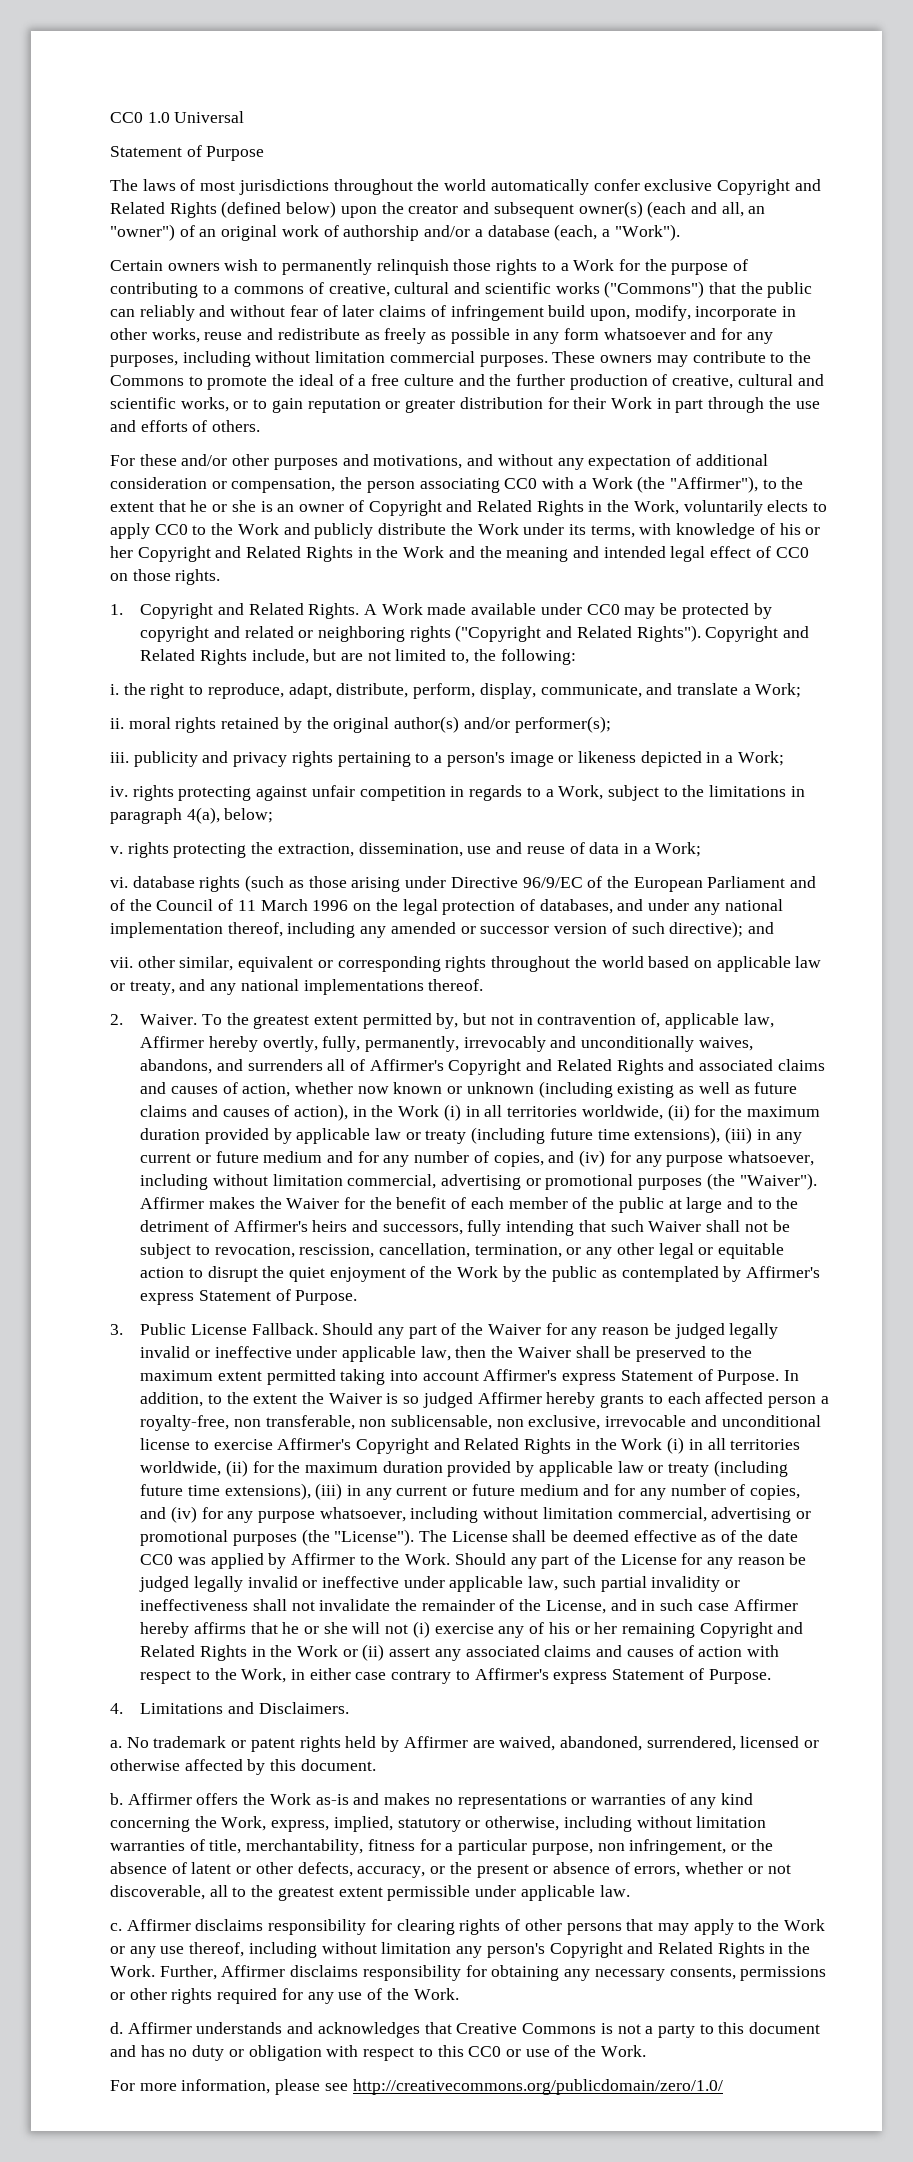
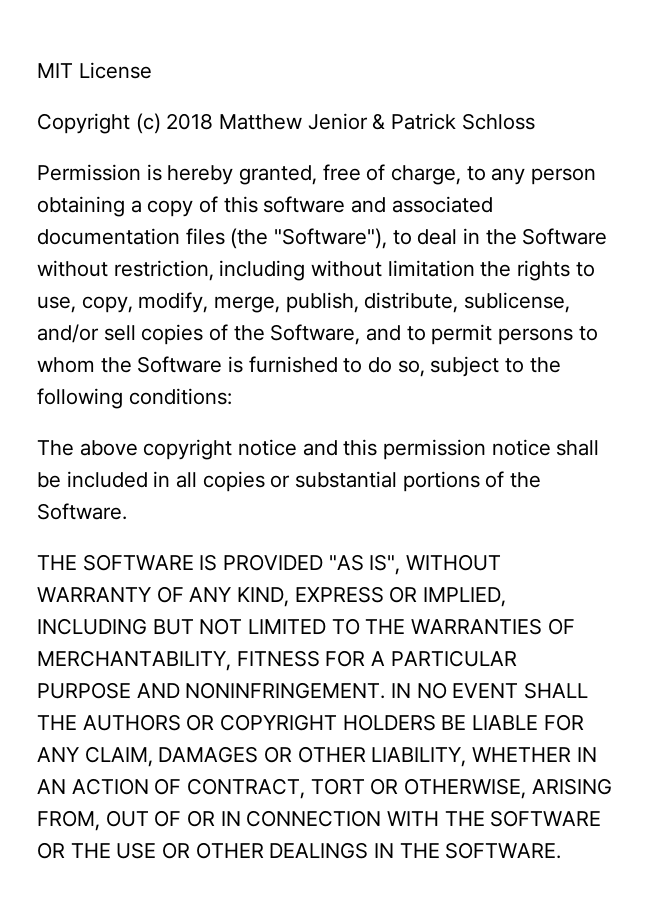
- CC0 1.0 Universal
- Statement of Purpose
- The laws of most jurisdictions throughout the world automatically confer exclusive Copyright and Related Rights (defined below) upon the creator and subsequent owner(s) (each and all, an "owner") of an original work of authorship and/or a database (each, a "Work").
- Certain owners wish to permanently relinquish those rights to a Work for the purpose of contributing to a commons of creative, cultural and scientific works ("Commons") that the public can reliably and without fear of later claims of infringement build upon, modify, incorporate in other works, reuse and redistribute as freely as possible in any form whatsoever and for any purposes, including without limitation commercial purposes. These owners may contribute to the Commons to promote the ideal of a free culture and the further production of creative, cultural and scientific works, or to gain reputation or greater distribution for their Work in part through the use and efforts of others.
- For these and/or other purposes and motivations, and without any expectation of additional consideration or compensation, the person associating CC0 with a Work (the "Affirmer"), to the extent that he or she is an owner of Copyright and Related Rights in the Work, voluntarily elects to apply CC0 to the Work and publicly distribute the Work under its terms, with knowledge of his or her Copyright and Related Rights in the Work and the meaning and intended legal effect of CC0 on those rights.
- 1. Copyright and Related Rights. A Work made available under CC0 may be protected by copyright and related or neighboring rights ("Copyright and Related Rights"). Copyright and Related Rights include, but are not limited to, the following:
- i. the right to reproduce, adapt, distribute, perform, display, communicate, and translate a Work;
- ii. moral rights retained by the original author(s) and/or performer(s);
- iii. publicity and privacy rights pertaining to a person's image or likeness depicted in a Work;
- iv. rights protecting against unfair competition in regards to a Work, subject to the limitations in paragraph 4(a), below;
- v. rights protecting the extraction, dissemination, use and reuse of data in a Work;
- vi. database rights (such as those arising under Directive 96/9/EC of the European Parliament and of the Council of 11 March 1996 on the legal protection of databases, and under any national implementation thereof, including any amended or successor version of such directive); and
- vii. other similar, equivalent or corresponding rights throughout the world based on applicable law or treaty, and any national implementations thereof.
- 2. Waiver. To the greatest extent permitted by, but not in contravention of, applicable law, Affirmer hereby overtly, fully, permanently, irrevocably and unconditionally waives, abandons, and surrenders all of Affirmer's Copyright and Related Rights and associated claims and causes of action, whether now known or unknown (including existing as well as future claims and causes of action), in the Work (i) in all territories worldwide, (ii) for the maximum duration provided by applicable law or treaty (including future time extensions), (iii) in any current or future medium and for any number of copies, and (iv) for any purpose whatsoever, including without limitation commercial, advertising or promotional purposes (the "Waiver"). Affirmer makes the Waiver for the benefit of each member of the public at large and to the detriment of Affirmer's heirs and successors, fully intending that such Waiver shall not be subject to revocation, rescission, cancellation, termination, or any other legal or equitable action to disrupt the quiet enjoyment of the Work by the public as contemplated by Affirmer's express Statement of Purpose.
- 3. Public License Fallback. Should any part of the Waiver for any reason be judged legally invalid or ineffective under applicable law, then the Waiver shall be preserved to the maximum extent permitted taking into account Affirmer's express Statement of Purpose. In addition, to the extent the Waiver is so judged Affirmer hereby grants to each affected person a royalty-free, non transferable, non sublicensable, non exclusive, irrevocable and unconditional license to exercise Affirmer's Copyright and Related Rights in the Work (i) in all territories worldwide, (ii) for the maximum duration provided by applicable law or treaty (including future time extensions), (iii) in any current or future medium and for any number of copies, and (iv) for any purpose whatsoever, including without limitation commercial, advertising or promotional purposes (the "License"). The License shall be deemed effective as of the date CC0 was applied by Affirmer to the Work. Should any part of the License for any reason be judged legally invalid or ineffective under applicable law, such partial invalidity or ineffectiveness shall not invalidate the remainder of the License, and in such case Affirmer hereby affirms that he or she will not (i) exercise any of his or her remaining Copyright and Related Rights in the Work or (ii) assert any associated claims and causes of action with respect to the Work, in either case contrary to Affirmer's express Statement of Purpose.
- 4. Limitations and Disclaimers.
- a. No trademark or patent rights held by Affirmer are waived, abandoned, surrendered, licensed or otherwise affected by this document.
- b. Affirmer offers the Work as-is and makes no representations or warranties of any kind concerning the Work, express, implied, statutory or otherwise, including without limitation warranties of title, merchantability, fitness for a particular purpose, non infringement, or the absence of latent or other defects, accuracy, or the present or absence of errors, whether or not discoverable, all to the greatest extent permissible under applicable law.
- c. Affirmer disclaims responsibility for clearing rights of other persons that may apply to the Work or any use thereof, including without limitation any person's Copyright and Related Rights in the Work. Further, Affirmer disclaims responsibility for obtaining any necessary consents, permissions or other rights required for any use of the Work.
- d. Affirmer understands and acknowledges that Creative Commons is not a party to this document and has no duty or obligation with respect to this CC0 or use of the Work.
- For more information, please see http://creativecommons.org/publicdomain/zero/1.0/
+ MIT License
+ Copyright (c) 2018 Matthew Jenior & Patrick Schloss
+ Permission is hereby granted, free of charge, to any person obtaining a copy of this software and associated documentation files (the "Software"), to deal in the Software without restriction, including without limitation the rights to use, copy, modify, merge, publish, distribute, sublicense, and/or sell copies of the Software, and to permit persons to whom the Software is furnished to do so, subject to the following conditions:
+ The above copyright notice and this permission notice shall be included in all copies or substantial portions of the Software.
+ THE SOFTWARE IS PROVIDED "AS IS", WITHOUT WARRANTY OF ANY KIND, EXPRESS OR IMPLIED, INCLUDING BUT NOT LIMITED TO THE WARRANTIES OF MERCHANTABILITY, FITNESS FOR A PARTICULAR PURPOSE AND NONINFRINGEMENT. IN NO EVENT SHALL THE AUTHORS OR COPYRIGHT HOLDERS BE LIABLE FOR ANY CLAIM, DAMAGES OR OTHER LIABILITY, WHETHER IN AN ACTION OF CONTRACT, TORT OR OTHERWISE, ARISING FROM, OUT OF OR IN CONNECTION WITH THE SOFTWARE OR THE USE OR OTHER DEALINGS IN THE SOFTWARE.

